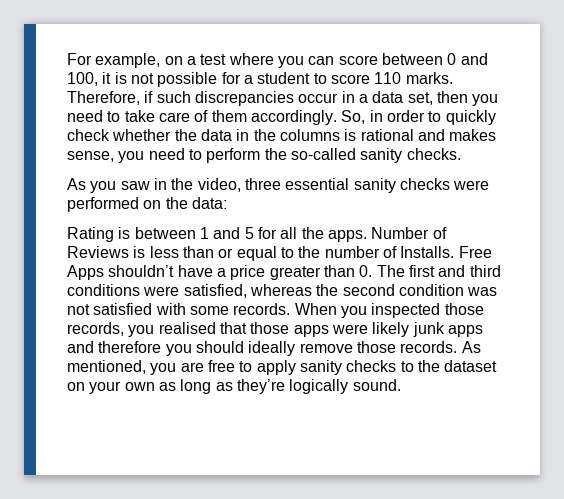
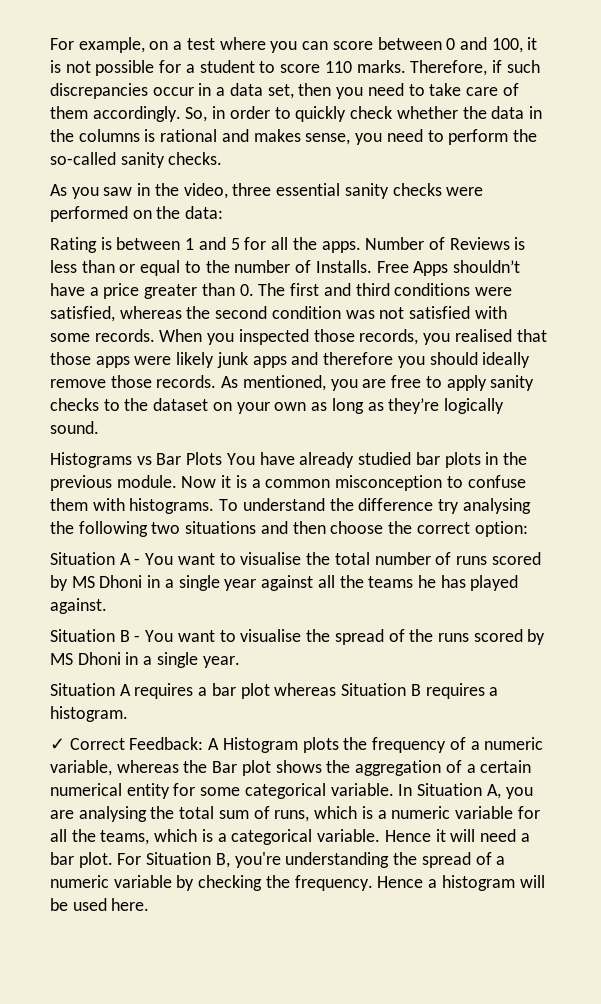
+ Histograms vs Bar Plots You have already studied bar plots in the previous module. Now it is a common misconception to confuse them with histograms. To understand the difference try analysing the following two situations and then choose the correct option:
+ Situation A - You want to visualise the total number of runs scored by MS Dhoni in a single year against all the teams he has played against.
+ Situation B - You want to visualise the spread of the runs scored by MS Dhoni in a single year.
+ Situation A requires a bar plot whereas Situation B requires a histogram.
+ ✓ Correct Feedback: A Histogram plots the frequency of a numeric variable, whereas the Bar plot shows the aggregation of a certain numerical entity for some categorical variable. In Situation A, you are analysing the total sum of runs, which is a numeric variable for all the teams, which is a categorical variable. Hence it will need a bar plot. For Situation B, you're understanding the spread of a numeric variable by checking the frequency. Hence a histogram will be used here.

